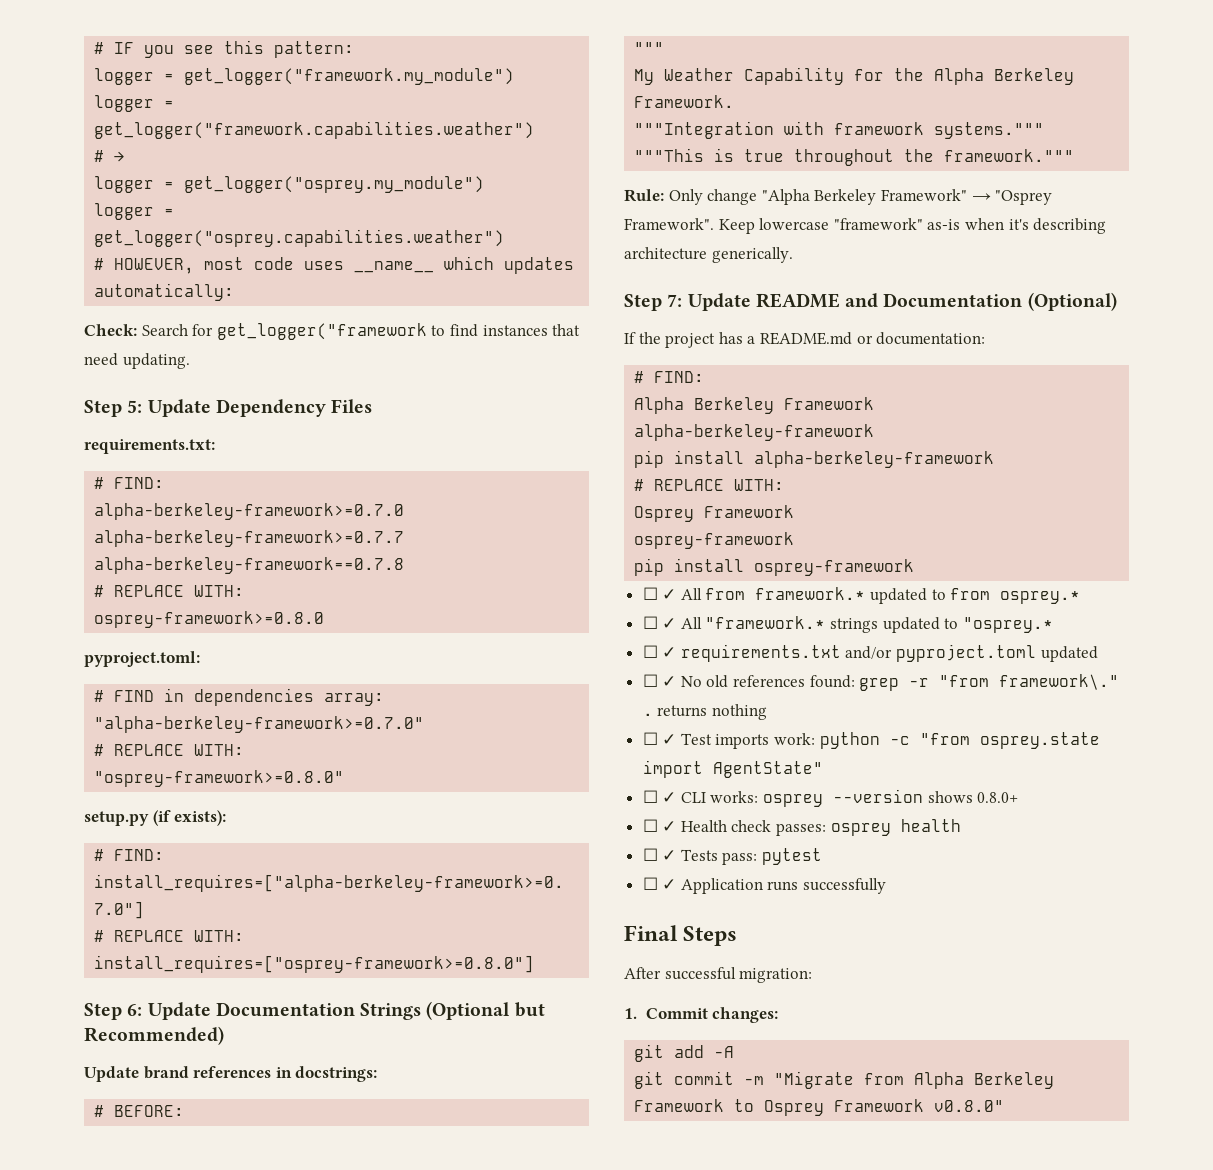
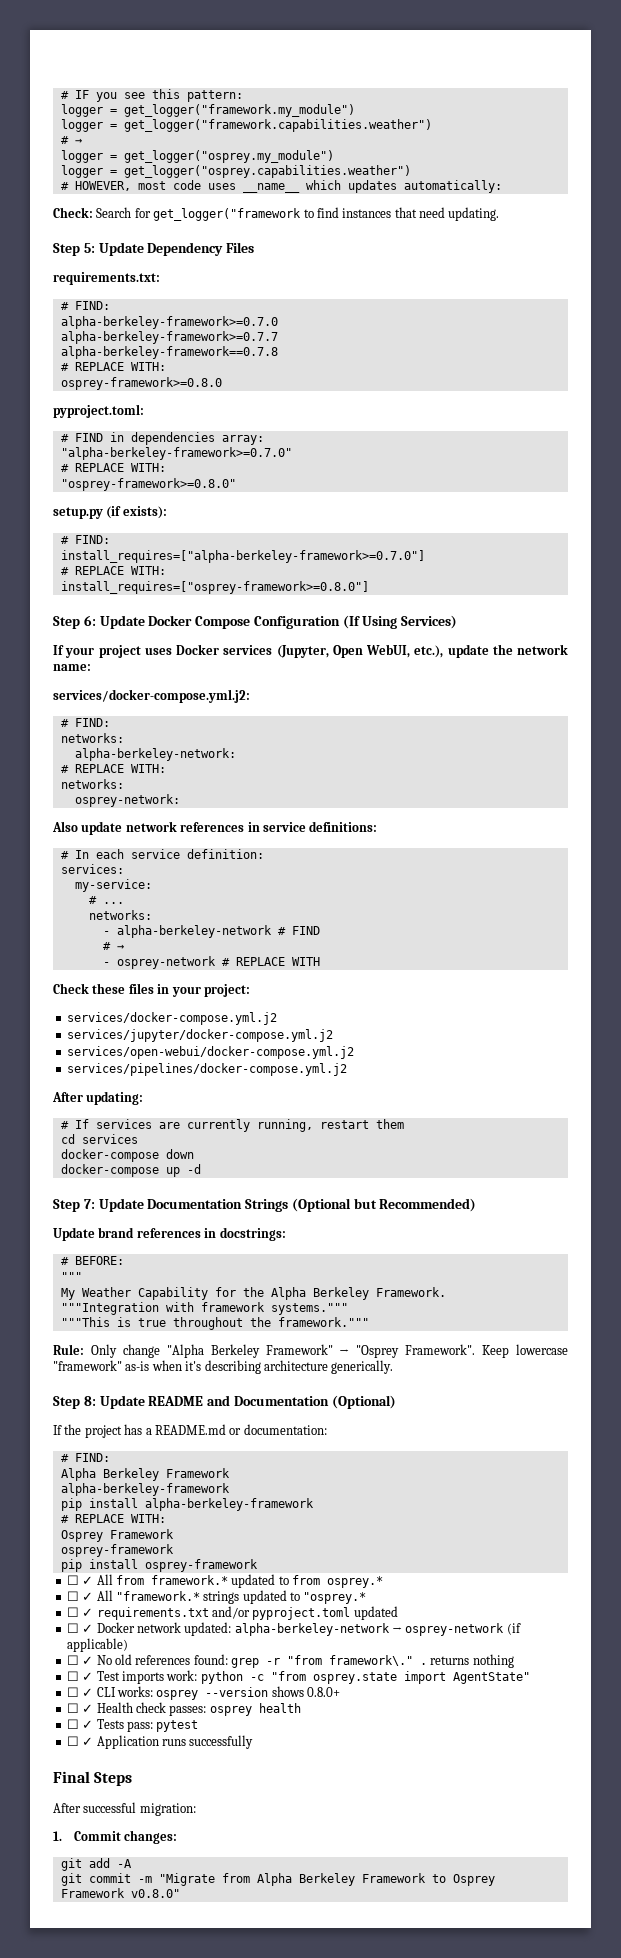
- Step 6: Update Documentation Strings (Optional but Recommended)
+ Step 6: Update Docker Compose Configuration (If Using Services)
+ If your project uses Docker services (Jupyter, Open WebUI, etc.), update the network name:
+ services/docker-compose.yml.j2:
+ # FIND:
+ networks:
+ alpha-berkeley-network:
+ # REPLACE WITH:
+ networks:
+ osprey-network:
+ Also update network references in service definitions:
+ # In each service definition:
+ services:
+ my-service:
+ # ...
+ networks:
+ - alpha-berkeley-network # FIND
+ # →
+ - osprey-network # REPLACE WITH
+ Check these files in your project:
+ services/docker-compose.yml.j2
+ services/jupyter/docker-compose.yml.j2
+ services/open-webui/docker-compose.yml.j2
+ services/pipelines/docker-compose.yml.j2
+ After updating:
+ # If services are currently running, restart them
+ cd services
+ docker-compose down
+ docker-compose up -d
+ Step 7: Update Documentation Strings (Optional but Recommended)
- Step 7: Update README and Documentation (Optional)
+ Step 8: Update README and Documentation (Optional)
+ ☐ ✓ Docker network updated: alpha-berkeley-network → osprey-network (if applicable)

